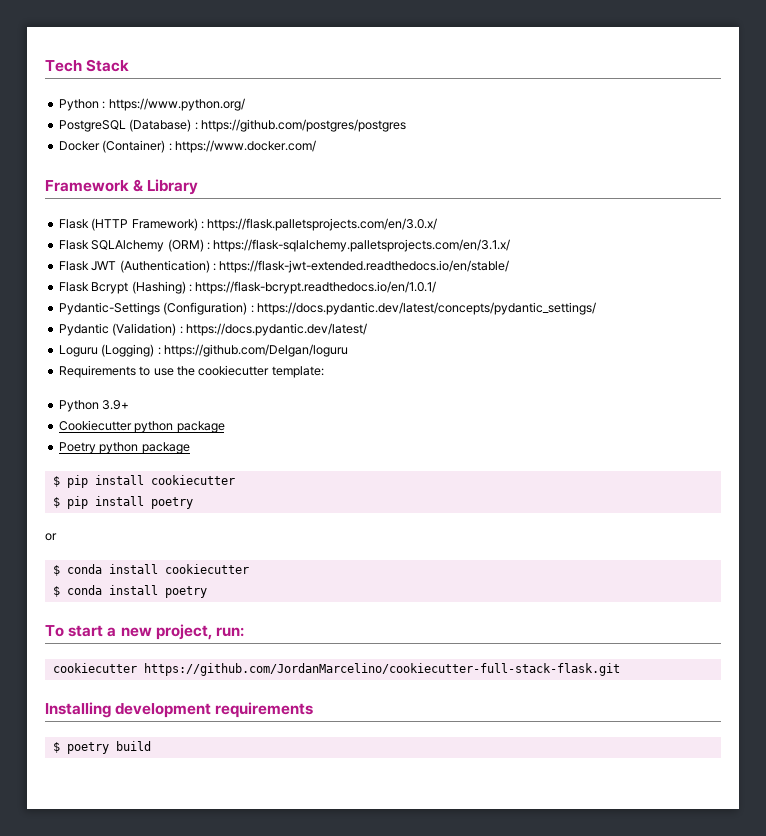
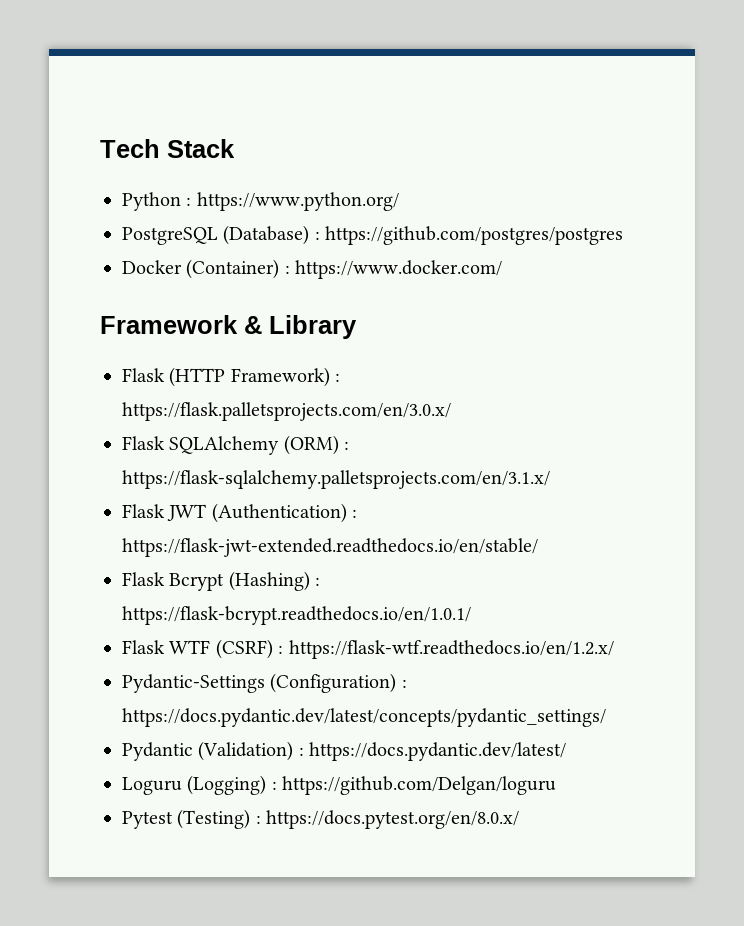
+ Flask WTF (CSRF) : https://flask-wtf.readthedocs.io/en/1.2.x/
- Requirements to use the cookiecutter template:
- Python 3.9+
- Cookiecutter python package
- Poetry python package
- $ pip install cookiecutter
- $ pip install poetry
- or
- $ conda install cookiecutter
- $ conda install poetry
- To start a new project, run:
- cookiecutter https://github.com/JordanMarcelino/cookiecutter-full-stack-flask.git
- Installing development requirements
- $ poetry build
+ Pytest (Testing) : https://docs.pytest.org/en/8.0.x/

